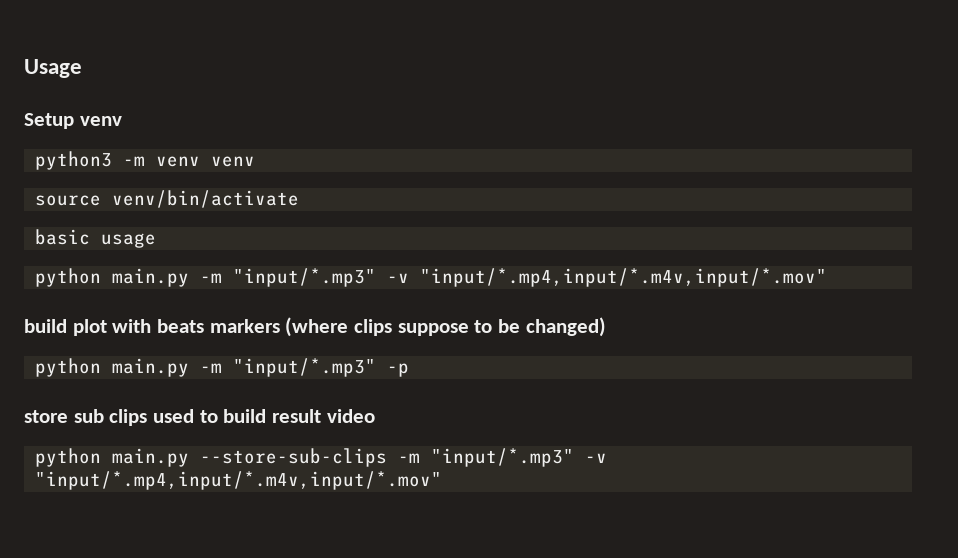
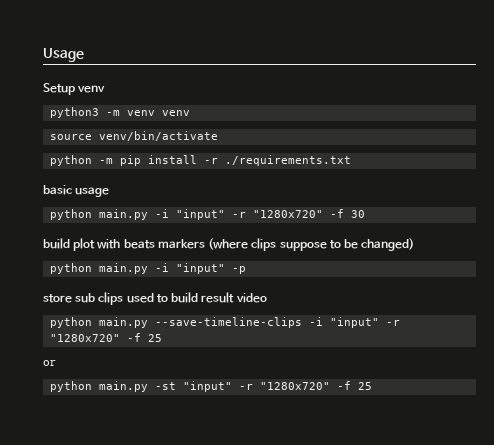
+ python -m pip install -r ./requirements.txt
  basic usage
- python main.py -m "input/*.mp3" -v "input/*.mp4,input/*.m4v,input/*.mov"
+ python main.py -i "input" -r "1280x720" -f 30
- python main.py -m "input/*.mp3" -p
+ python main.py -i "input" -p
- python main.py --store-sub-clips -m "input/*.mp3" -v "input/*.mp4,input/*.m4v,input/*.mov"
+ python main.py --save-timeline-clips -i "input" -r "1280x720" -f 25
+ or
+ python main.py -st "input" -r "1280x720" -f 25

